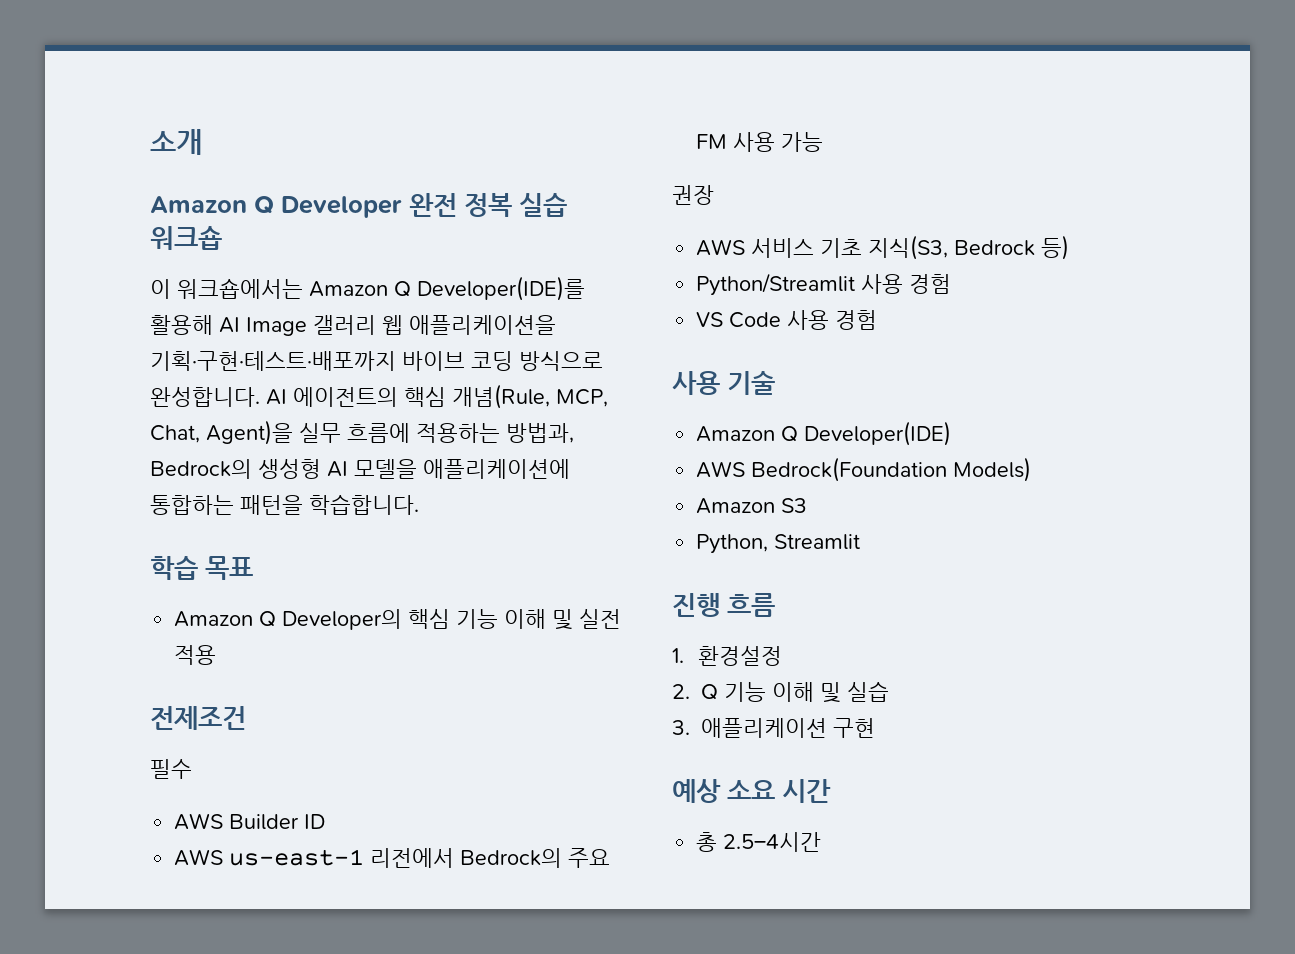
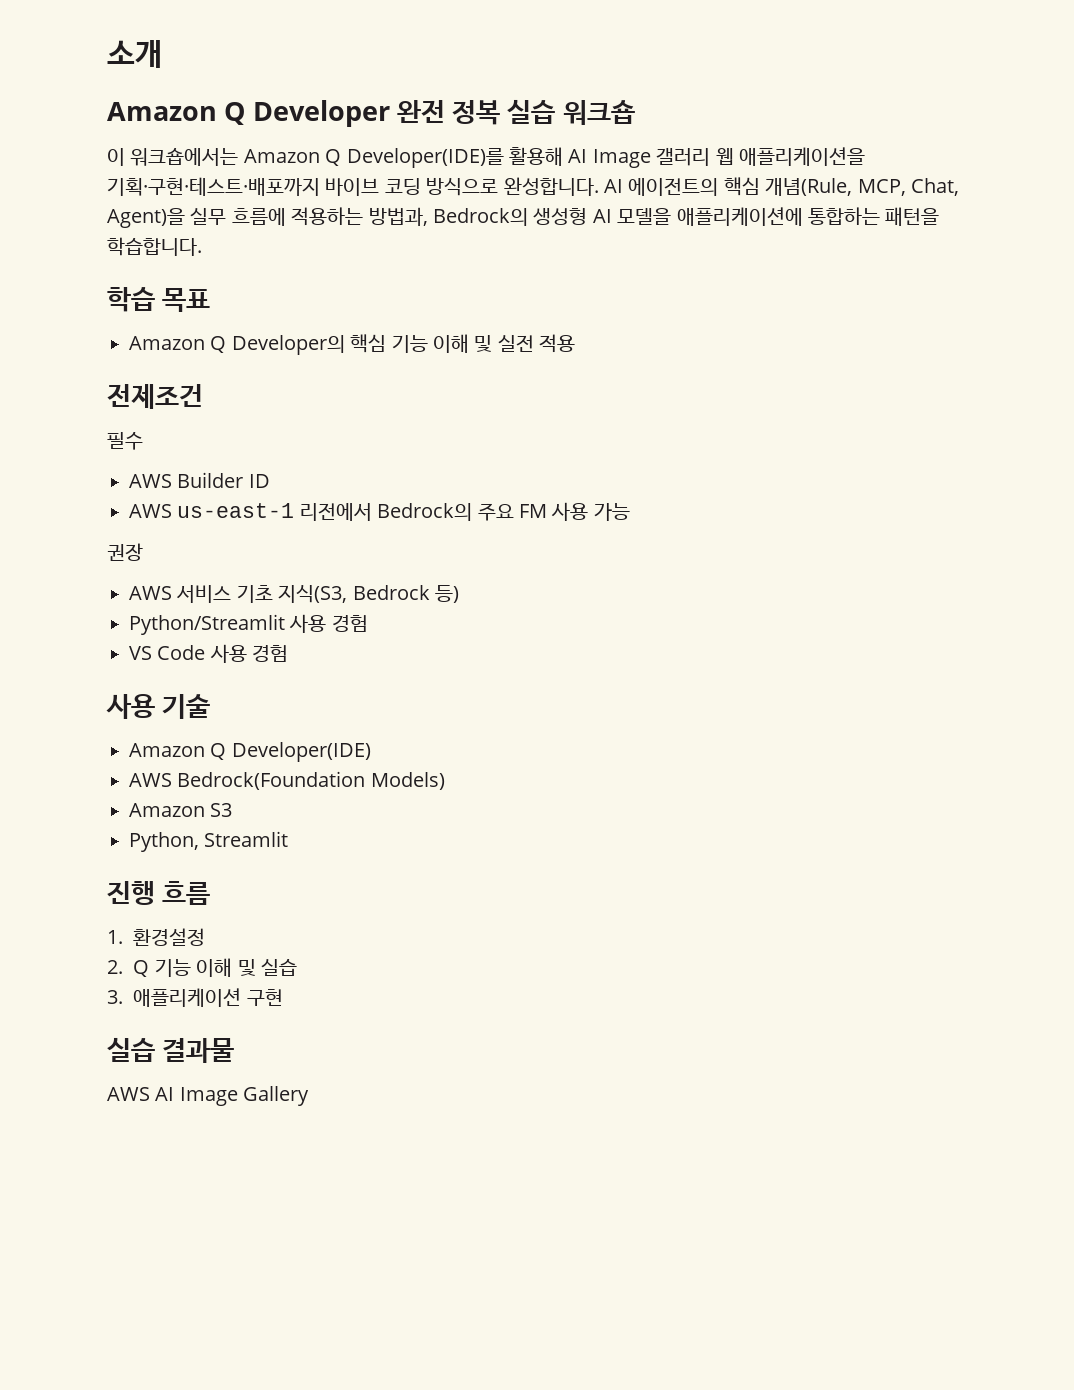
- 예상 소요 시간
- 총 2.5–4시간
+ 실습 결과물
+ AWS AI Image Gallery

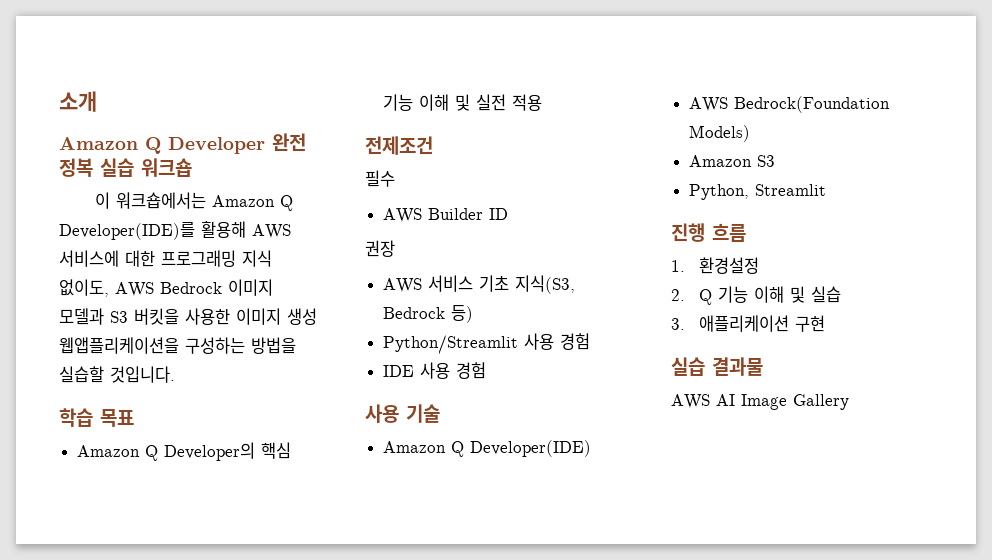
- 이 워크숍에서는 Amazon Q Developer(IDE)를 활용해 AI Image 갤러리 웹 애플리케이션을 기획·구현·테스트·배포까지 바이브 코딩 방식으로 완성합니다. AI 에이전트의 핵심 개념(Rule, MCP, Chat, Agent)을 실무 흐름에 적용하는 방법과, Bedrock의 생성형 AI 모델을 애플리케이션에 통합하는 패턴을 학습합니다.
+ 이 워크숍에서는 Amazon Q Developer(IDE)를 활용해 AWS 서비스에 대한 프로그래밍 지식 없이도, AWS Bedrock 이미지 모델과 S3 버킷을 사용한 이미지 생성 웹앱플리케이션을 구성하는 방법을 실습할 것입니다.
- AWS us-east-1 리전에서 Bedrock의 주요 FM 사용 가능
- VS Code 사용 경험
+ IDE 사용 경험

